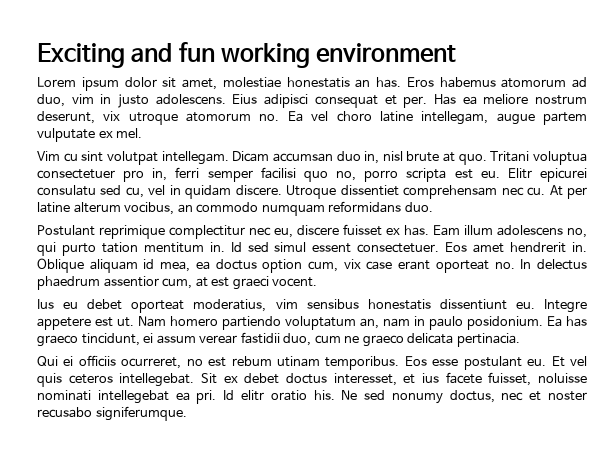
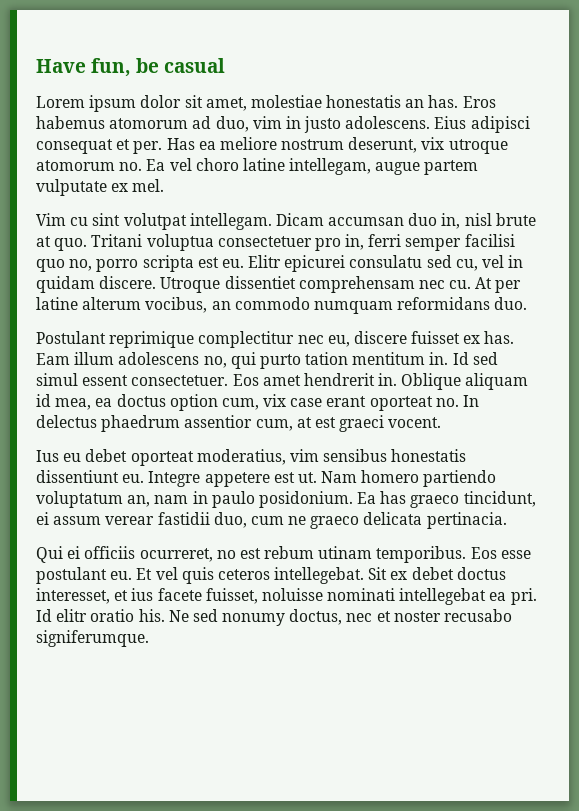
- Exciting and fun working environment
+ Have fun, be casual

